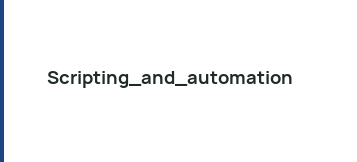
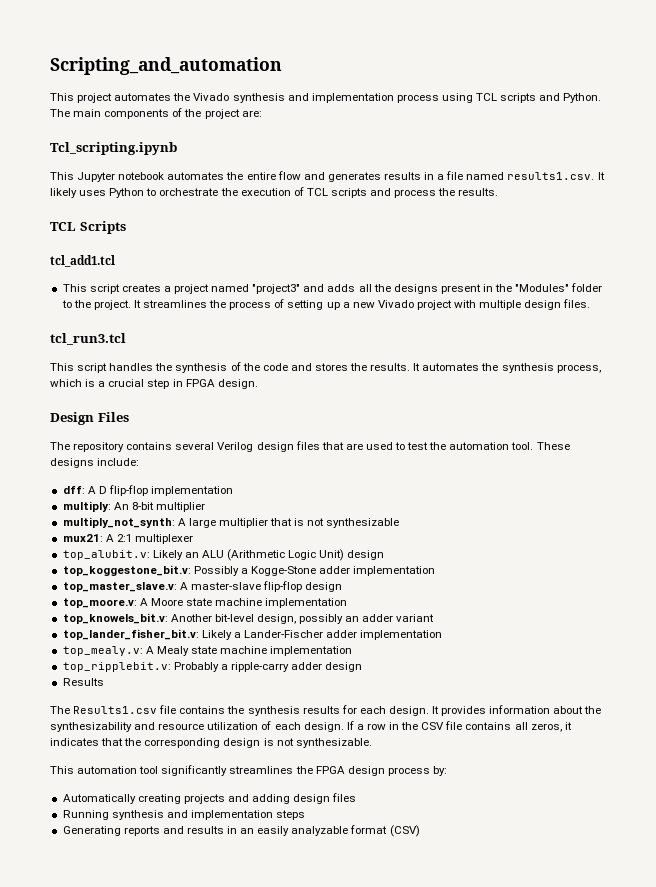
+ This project automates the Vivado synthesis and implementation process using TCL scripts and Python. The main components of the project are:
+ Tcl_scripting.ipynb
+ This Jupyter notebook automates the entire flow and generates results in a file named results1.csv. It likely uses Python to orchestrate the execution of TCL scripts and process the results.
+ TCL Scripts
+ tcl_add1.tcl
+ This script creates a project named "project3" and adds all the designs present in the "Modules" folder to the project. It streamlines the process of setting up a new Vivado project with multiple design files.
+ tcl_run3.tcl
+ This script handles the synthesis of the code and stores the results. It automates the synthesis process, which is a crucial step in FPGA design.
+ Design Files
+ The repository contains several Verilog design files that are used to test the automation tool. These designs include:
+ dff: A D flip-flop implementation
+ multiply: An 8-bit multiplier
+ multiply_not_synth: A large multiplier that is not synthesizable
+ mux21: A 2:1 multiplexer
+ top_alubit.v: Likely an ALU (Arithmetic Logic Unit) design
+ top_koggestone_bit.v: Possibly a Kogge-Stone adder implementation
+ top_master_slave.v: A master-slave flip-flop design
+ top_moore.v: A Moore state machine implementation
+ top_knowels_bit.v: Another bit-level design, possibly an adder variant
+ top_lander_fisher_bit.v: Likely a Lander-Fischer adder implementation
+ top_mealy.v: A Mealy state machine implementation
+ top_ripplebit.v: Probably a ripple-carry adder design
+ Results
+ The Results1.csv file contains the synthesis results for each design. It provides information about the synthesizability and resource utilization of each design. If a row in the CSV file contains all zeros, it indicates that the corresponding design is not synthesizable.
+ This automation tool significantly streamlines the FPGA design process by:
+ Automatically creating projects and adding design files
+ Running synthesis and implementation steps
+ Generating reports and results in an easily analyzable format (CSV)

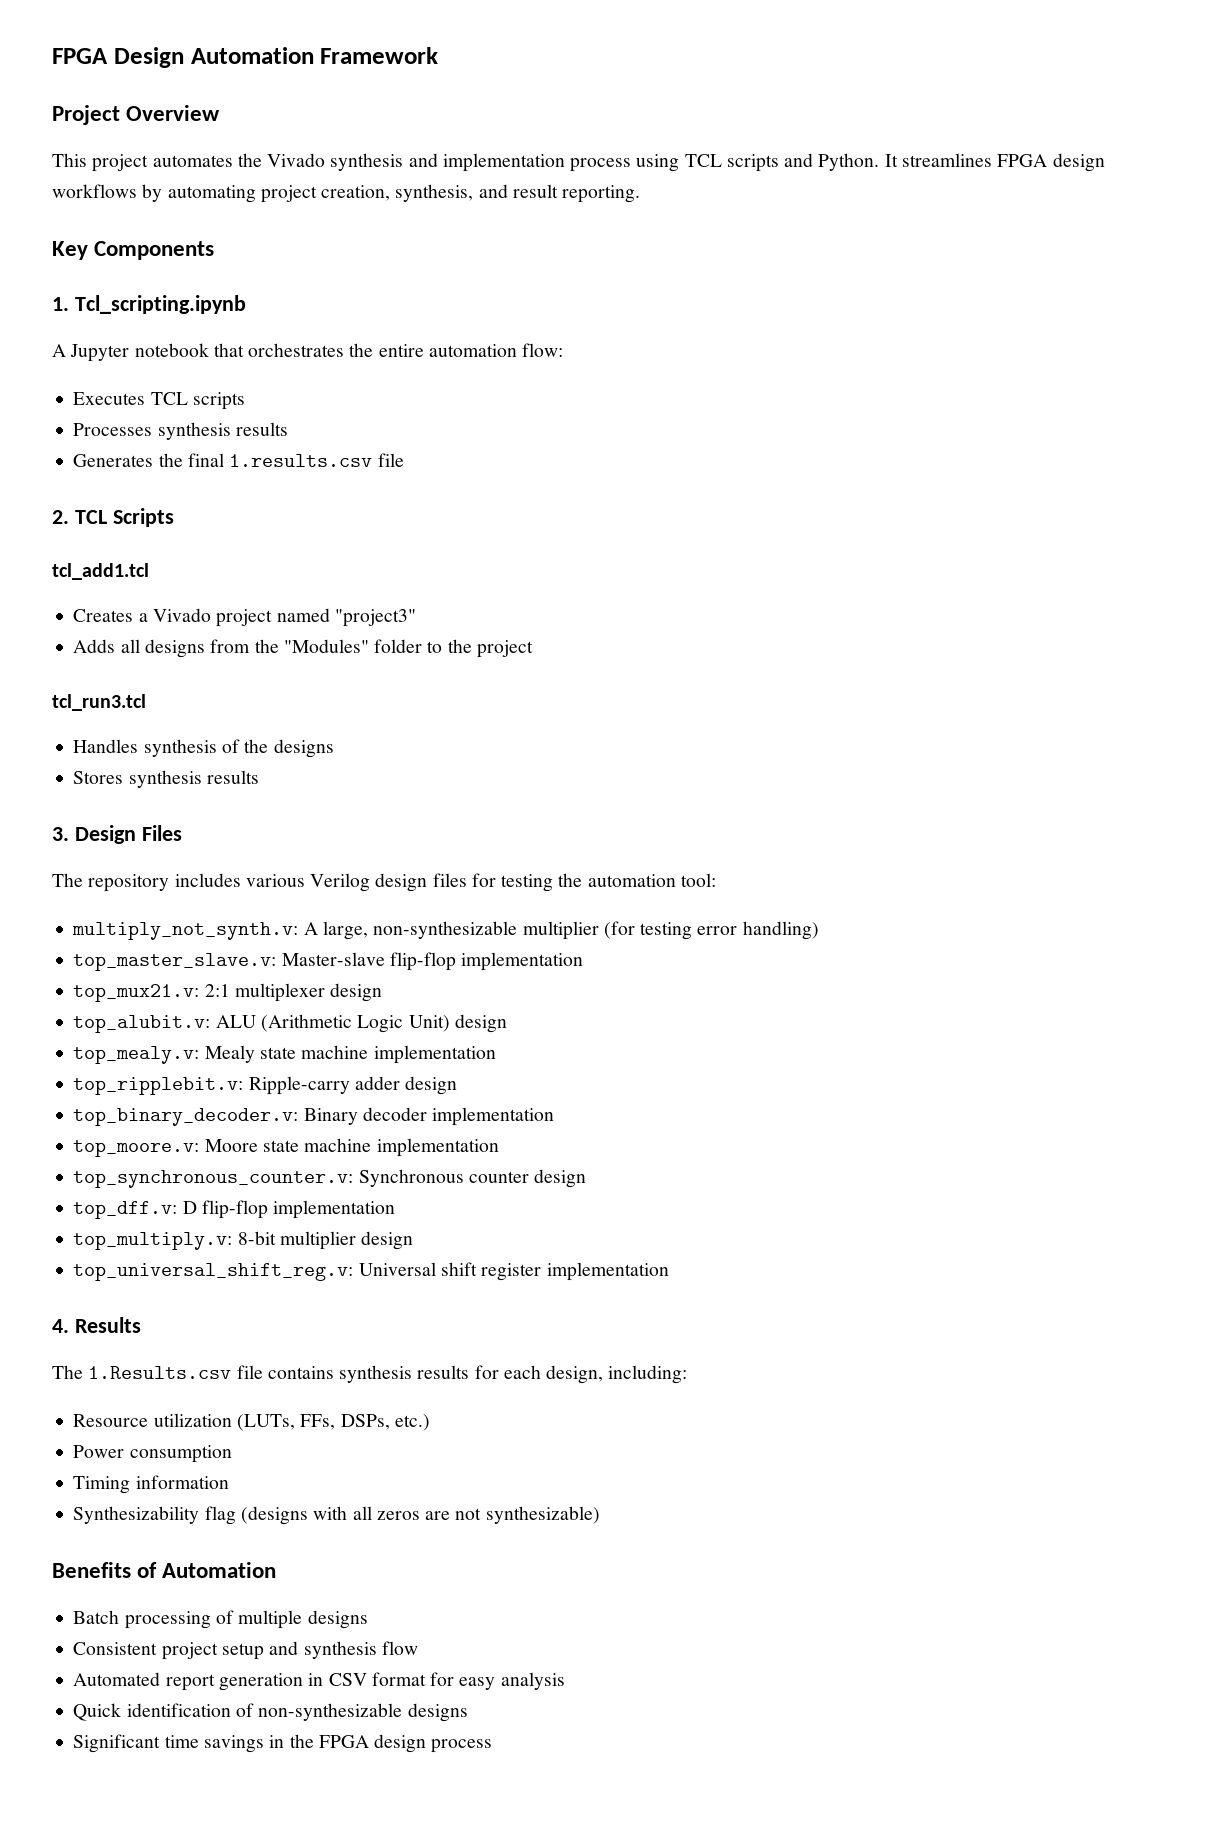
- Scripting_and_automation
+ FPGA Design Automation Framework
+ Project Overview
- The main components of the project are:
- Tcl_scripting.ipynb
+ It streamlines FPGA design workflows by automating project creation, synthesis, and result reporting.
+ Key Components
+ 1. Tcl_scripting.ipynb
- This Jupyter notebook automates the entire flow and generates results in a file named results1.csv. It likely uses Python to orchestrate the execution of TCL scripts and process the results.
- TCL Scripts
+ A Jupyter notebook that orchestrates the entire automation flow:
+ Executes TCL scripts
+ Processes synthesis results
+ Generates the final 1.results.csv file
+ 2. TCL Scripts
- This script creates a project named "project3" and adds all the designs present in the "Modules" folder to the project. It streamlines the process of setting up a new Vivado project with multiple design files.
+ Creates a Vivado project named "project3"
+ Adds all designs from the "Modules" folder to the project
  tcl_run3.tcl
- This script handles the synthesis of the code and stores the results. It automates the synthesis process, which is a crucial step in FPGA design.
- Design Files
+ Handles synthesis of the designs
+ Stores synthesis results
+ 3. Design Files
- The repository contains several Verilog design files that are used to test the automation tool. These designs include:
- dff: A D flip-flop implementation
- multiply: An 8-bit multiplier
- multiply_not_synth: A large multiplier that is not synthesizable
- mux21: A 2:1 multiplexer
+ The repository includes various Verilog design files for testing the automation tool:
+ multiply_not_synth.v: A large, non-synthesizable multiplier (for testing error handling)
+ top_master_slave.v: Master-slave flip-flop implementation
+ top_mux21.v: 2:1 multiplexer design
- top_alubit.v: Likely an ALU (Arithmetic Logic Unit) design
+ top_alubit.v: ALU (Arithmetic Logic Unit) design
- top_koggestone_bit.v: Possibly a Kogge-Stone adder implementation
- top_master_slave.v: A master-slave flip-flop design
- top_moore.v: A Moore state machine implementation
- top_knowels_bit.v: Another bit-level design, possibly an adder variant
- top_lander_fisher_bit.v: Likely a Lander-Fischer adder implementation
- top_mealy.v: A Mealy state machine implementation
+ top_mealy.v: Mealy state machine implementation
- top_ripplebit.v: Probably a ripple-carry adder design
+ top_ripplebit.v: Ripple-carry adder design
- Results
+ top_binary_decoder.v: Binary decoder implementation
+ top_moore.v: Moore state machine implementation
+ top_synchronous_counter.v: Synchronous counter design
+ top_dff.v: D flip-flop implementation
+ top_multiply.v: 8-bit multiplier design
+ top_universal_shift_reg.v: Universal shift register implementation
+ 4. Results
- The Results1.csv file contains the synthesis results for each design. It provides information about the synthesizability and resource utilization of each design. If a row in the CSV file contains all zeros, it indicates that the corresponding design is not synthesizable.
- This automation tool significantly streamlines the FPGA design process by:
- Automatically creating projects and adding design files
- Running synthesis and implementation steps
- Generating reports and results in an easily analyzable format (CSV)
+ The 1.Results.csv file contains synthesis results for each design, including:
+ Resource utilization (LUTs, FFs, DSPs, etc.)
+ Power consumption
+ Timing information
+ Synthesizability flag (designs with all zeros are not synthesizable)
+ Benefits of Automation
+ Batch processing of multiple designs
+ Consistent project setup and synthesis flow
+ Automated report generation in CSV format for easy analysis
+ Quick identification of non-synthesizable designs
+ Significant time savings in the FPGA design process

